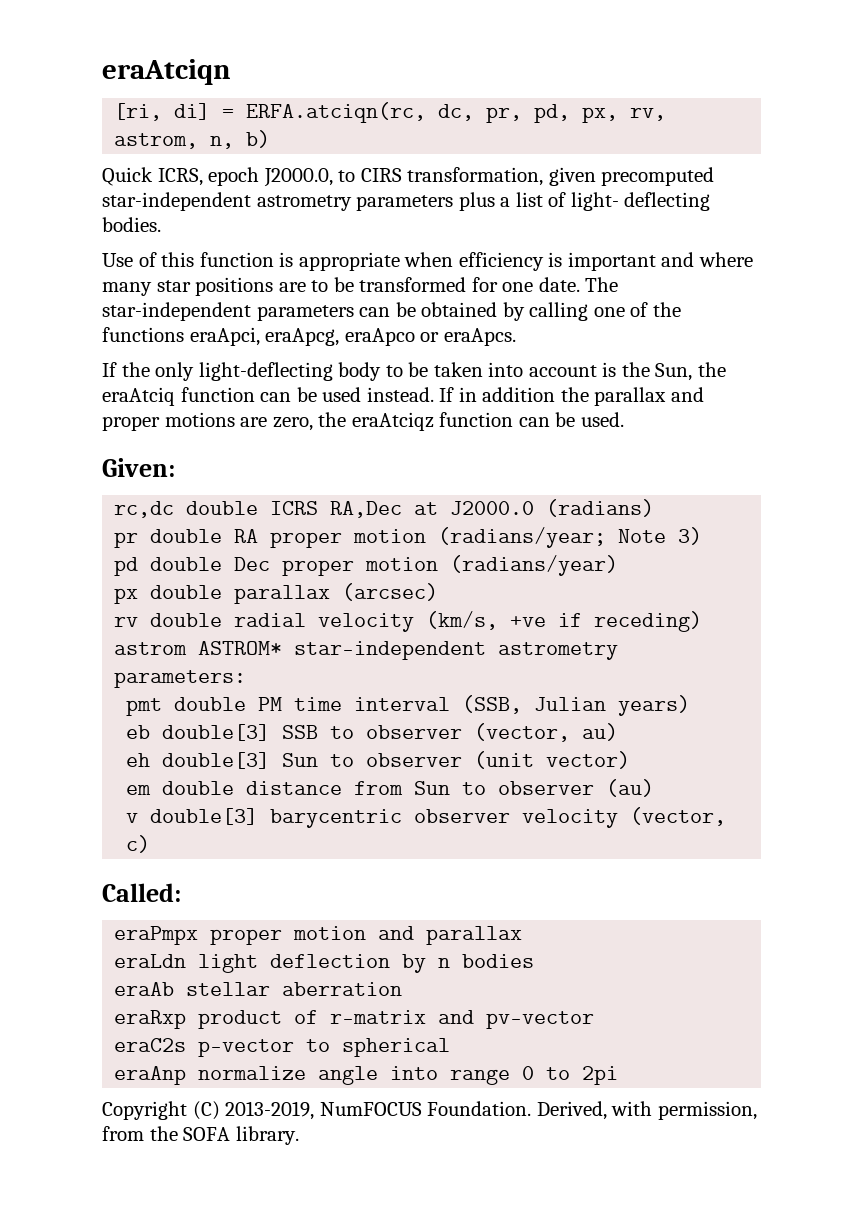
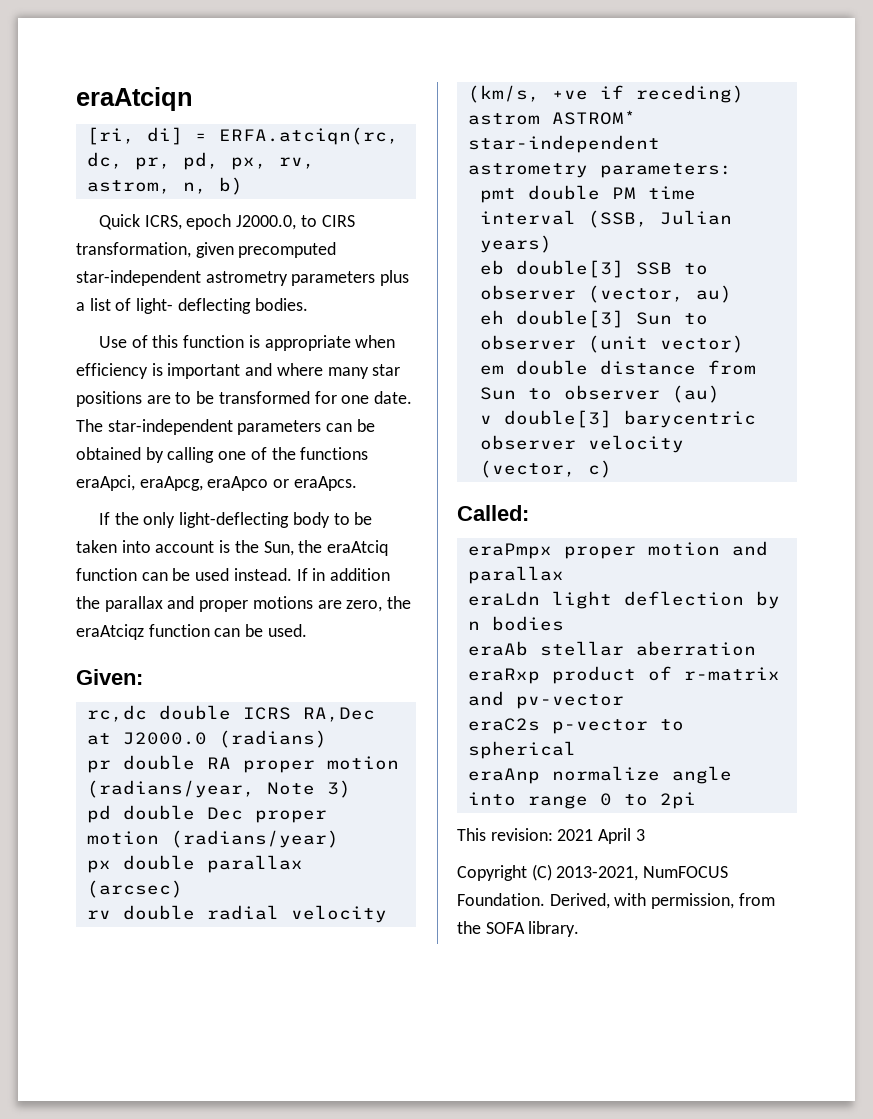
- pr double RA proper motion (radians/year; Note 3)
+ pr double RA proper motion (radians/year, Note 3)
+ This revision: 2021 April 3
- Copyright (C) 2013-2019, NumFOCUS Foundation.
+ Copyright (C) 2013-2021, NumFOCUS Foundation.

